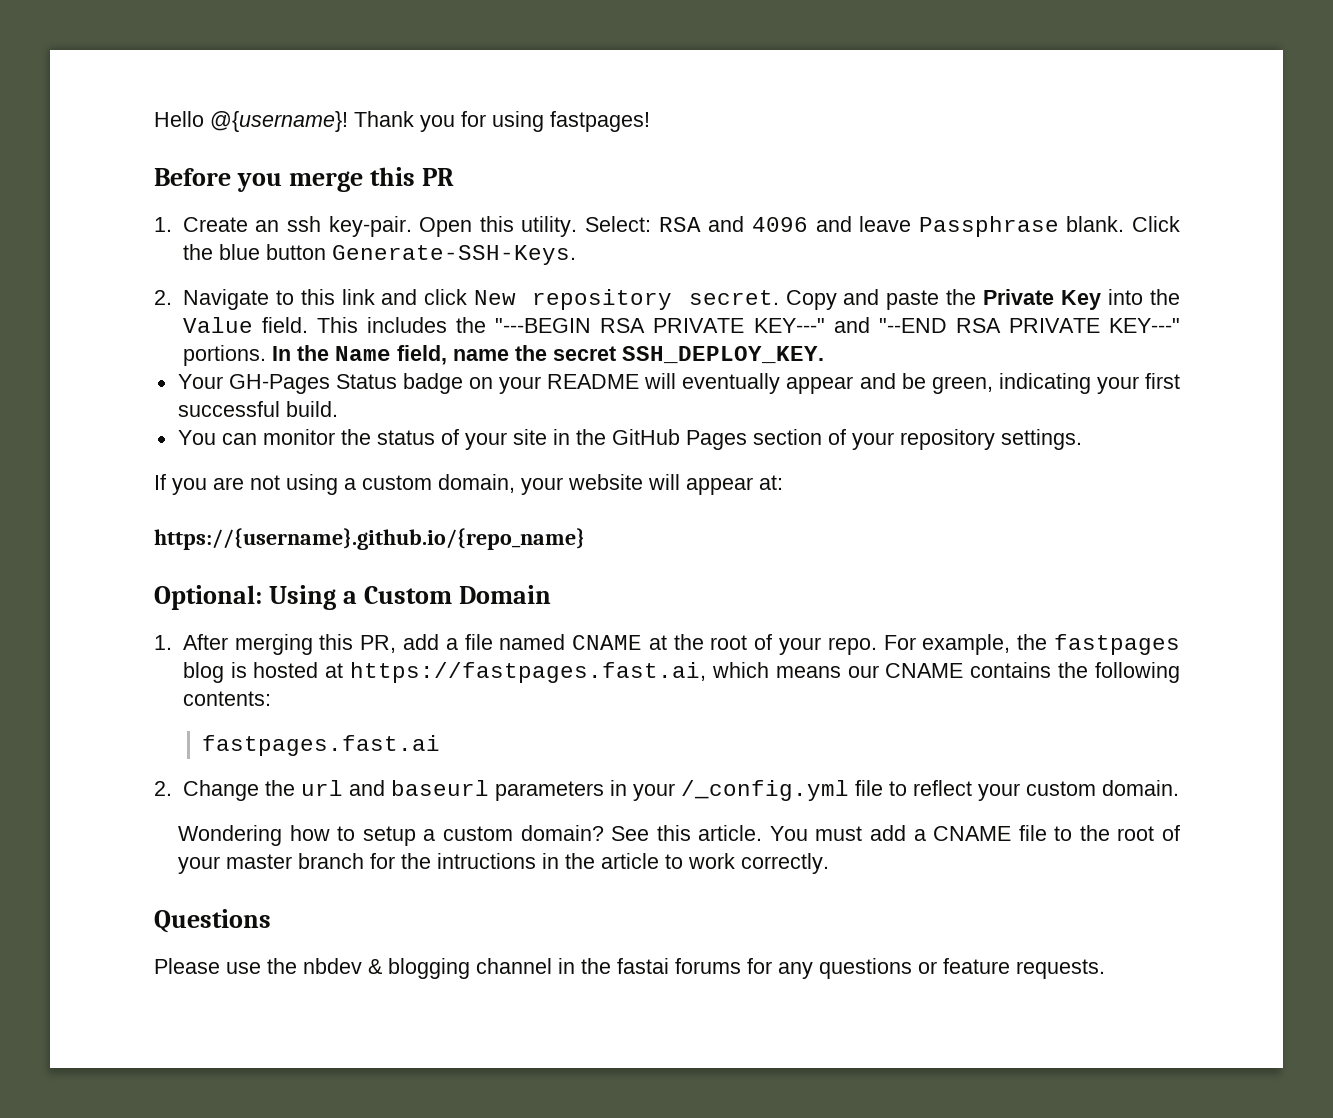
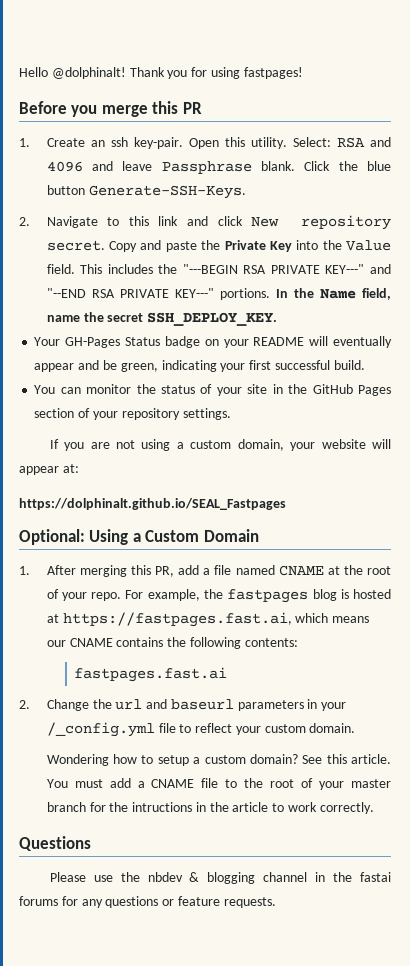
- Hello @{username}!
+ Hello @dolphinalt!
- https://{username}.github.io/{repo_name}
+ https://dolphinalt.github.io/SEAL_Fastpages

